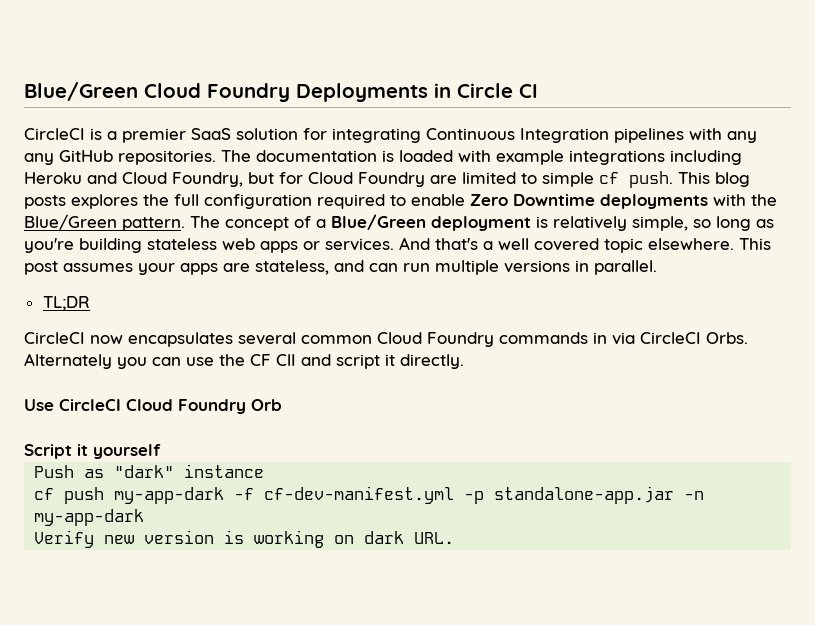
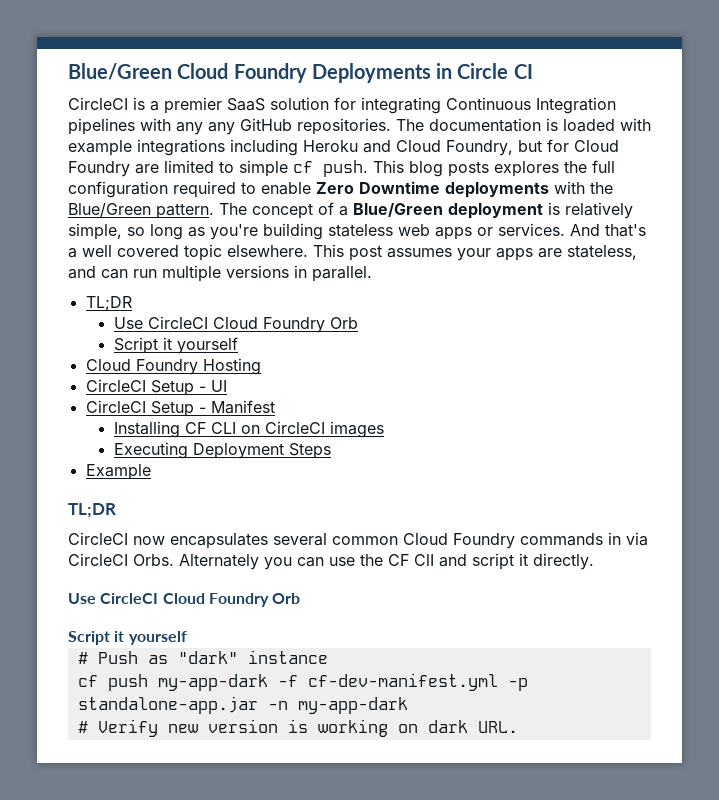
  This post assumes your apps are stateless, and can run multiple versions in parallel.
+ TL;DR
+ Use CircleCI Cloud Foundry Orb
+ Script it yourself
+ Cloud Foundry Hosting
+ CircleCI Setup - UI
+ CircleCI Setup - Manifest
+ Installing CF CLI on CircleCI images
+ Executing Deployment Steps
+ Example
- Push as "dark" instance
+ # Push as "dark" instance
- Verify new version is working on dark URL.
+ # Verify new version is working on dark URL.

